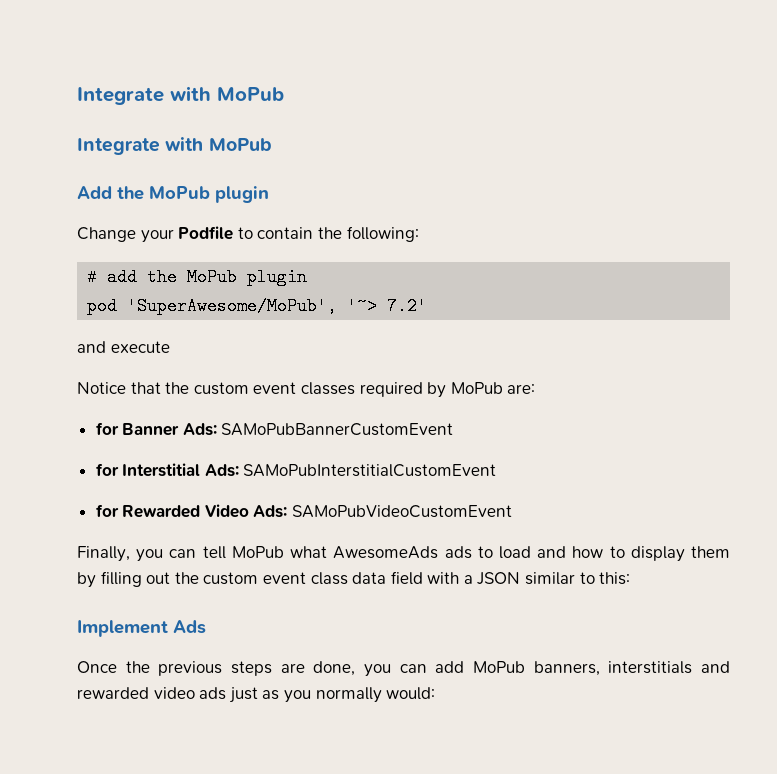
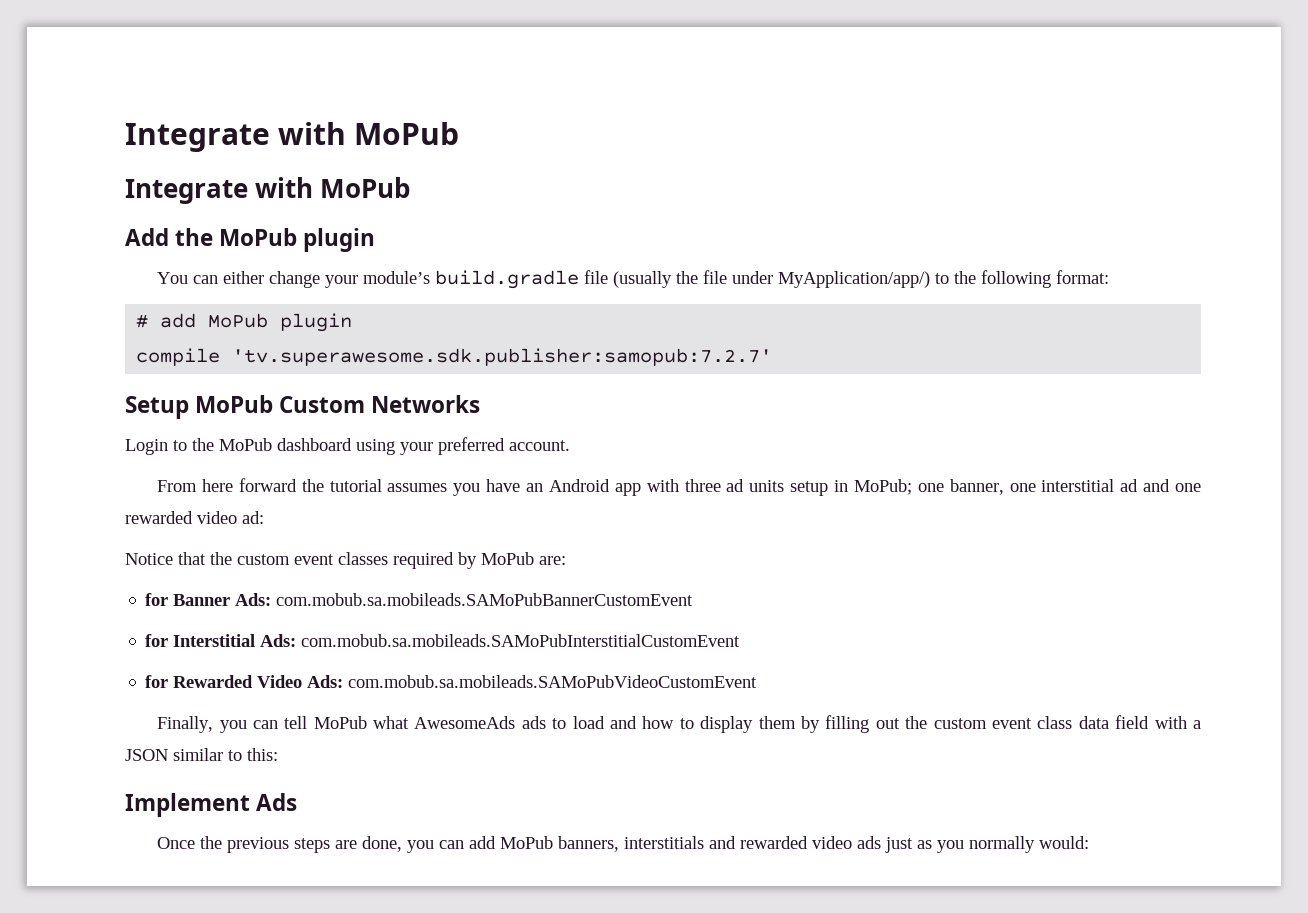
- Change your Podfile to contain the following:
+ You can either change your module’s build.gradle file (usually the file under MyApplication/app/) to the following format:
- # add the MoPub plugin
- pod 'SuperAwesome/MoPub', '~> 7.2'
- and execute
+ # add MoPub plugin
+ compile 'tv.superawesome.sdk.publisher:samopub:7.2.7'
+ Setup MoPub Custom Networks
+ Login to the MoPub dashboard using your preferred account.
+ From here forward the tutorial assumes you have an Android app with three ad units setup in MoPub; one banner, one interstitial ad and one rewarded video ad:
- for Banner Ads: SAMoPubBannerCustomEvent
+ for Banner Ads: com.mobub.sa.mobileads.SAMoPubBannerCustomEvent
- for Interstitial Ads: SAMoPubInterstitialCustomEvent
+ for Interstitial Ads: com.mobub.sa.mobileads.SAMoPubInterstitialCustomEvent
- for Rewarded Video Ads: SAMoPubVideoCustomEvent
+ for Rewarded Video Ads: com.mobub.sa.mobileads.SAMoPubVideoCustomEvent

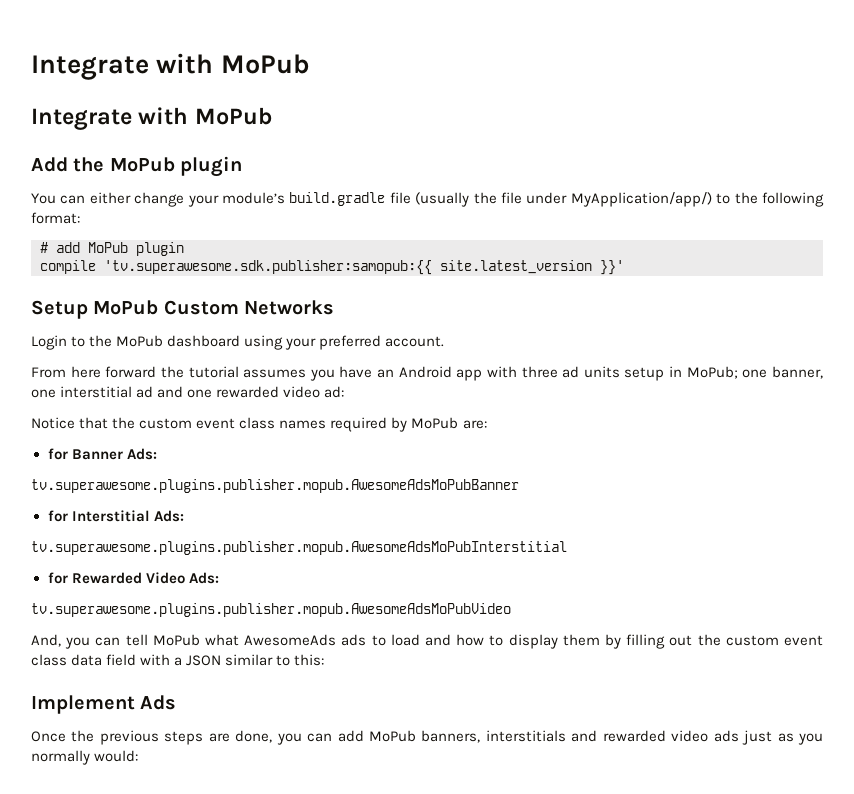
- compile 'tv.superawesome.sdk.publisher:samopub:7.2.7'
+ compile 'tv.superawesome.sdk.publisher:samopub:{{ site.latest_version }}'
- Notice that the custom event classes required by MoPub are:
+ Notice that the custom event class names required by MoPub are:
- for Banner Ads: com.mobub.sa.mobileads.SAMoPubBannerCustomEvent
+ for Banner Ads:
+ tv.superawesome.plugins.publisher.mopub.AwesomeAdsMoPubBanner
- for Interstitial Ads: com.mobub.sa.mobileads.SAMoPubInterstitialCustomEvent
+ for Interstitial Ads:
+ tv.superawesome.plugins.publisher.mopub.AwesomeAdsMoPubInterstitial
- for Rewarded Video Ads: com.mobub.sa.mobileads.SAMoPubVideoCustomEvent
- Finally, you can tell MoPub what AwesomeAds ads to load and how to display them by filling out the custom event class data field with a JSON similar to this:
+ for Rewarded Video Ads:
+ tv.superawesome.plugins.publisher.mopub.AwesomeAdsMoPubVideo
+ And, you can tell MoPub what AwesomeAds ads to load and how to display them by filling out the custom event class data field with a JSON similar to this:

